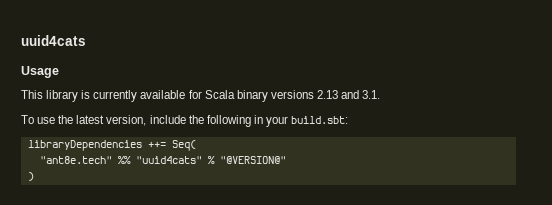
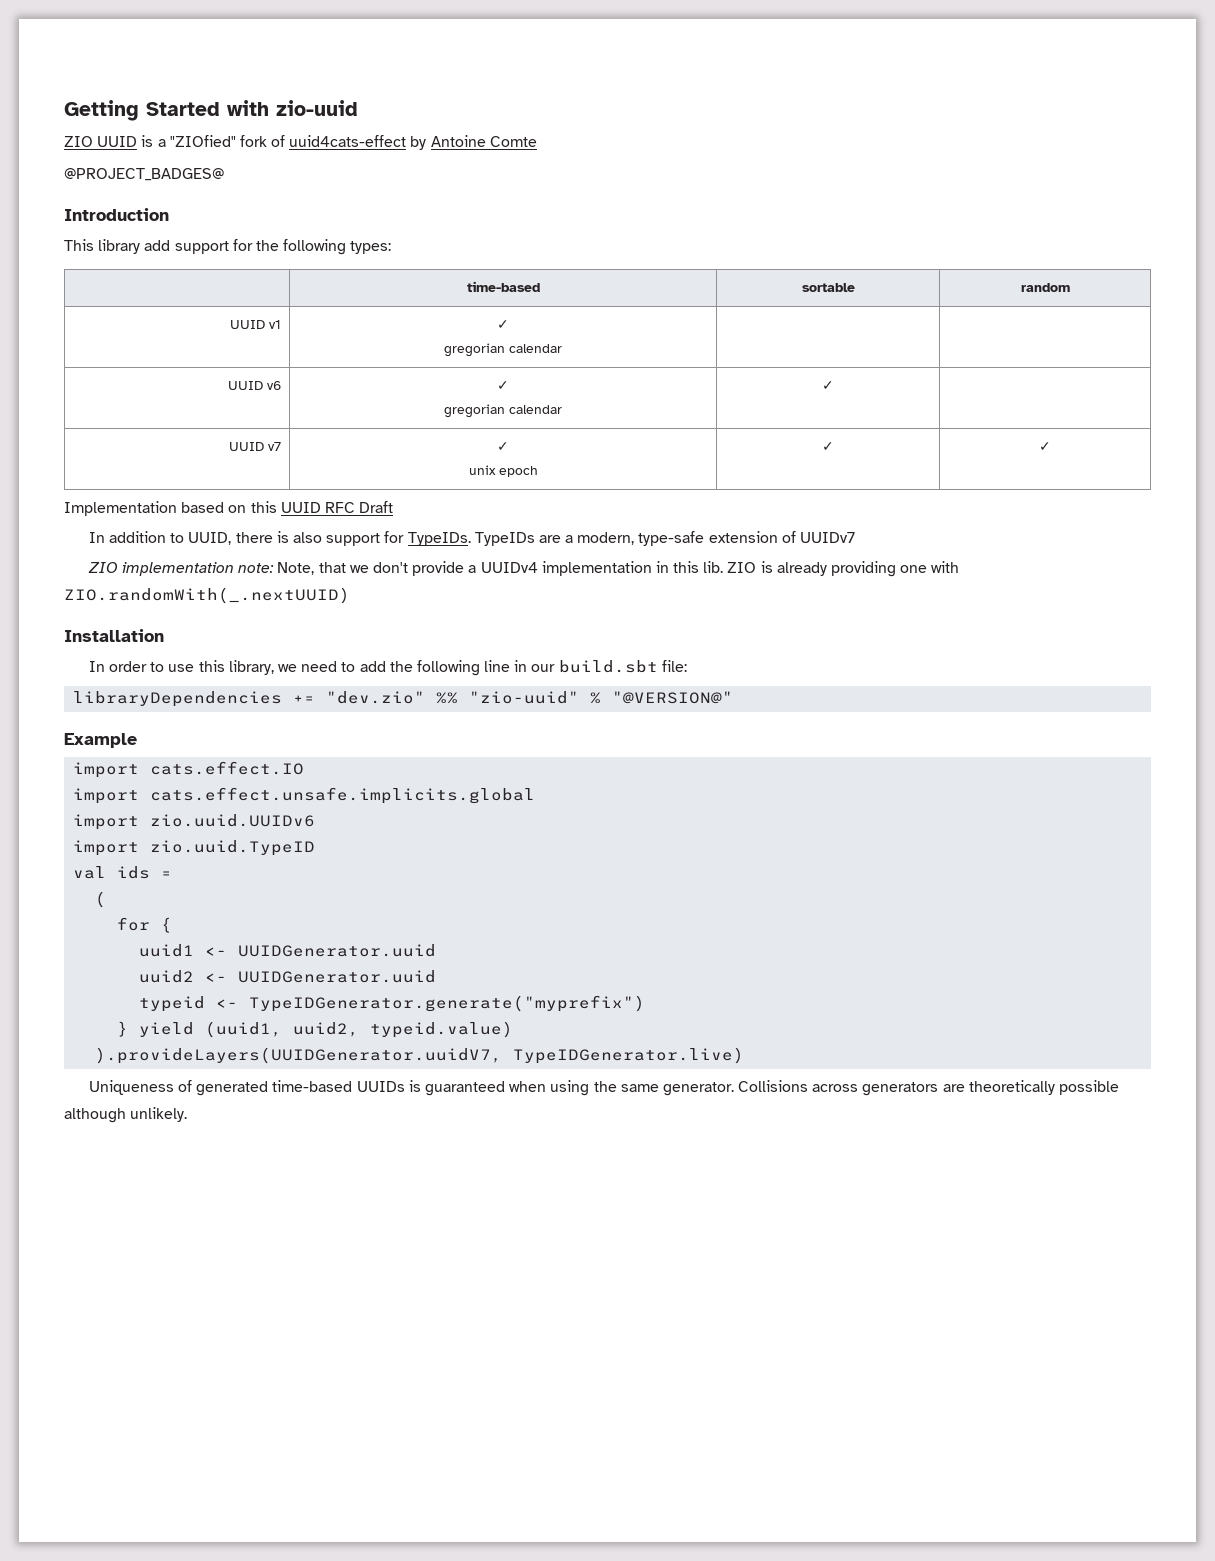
- uuid4cats
- Usage
- This library is currently available for Scala binary versions 2.13 and 3.1.
- To use the latest version, include the following in your build.sbt:
- libraryDependencies ++= Seq(
- "ant8e.tech" %% "uuid4cats" % "@VERSION@"
- )
+ Getting Started with zio-uuid
+ ZIO UUID is a "ZIOfied" fork of uuid4cats-effect by Antoine Comte
+ @PROJECT_BADGES@
+ Introduction
+ This library add support for the following types:
+ | time-based | sortable | random
+ UUID v1 | ✓
+ gregorian calendar | |
+ UUID v6 | ✓
+ gregorian calendar | ✓ |
+ UUID v7 | ✓
+ unix epoch | ✓ | ✓
+ Implementation based on this UUID RFC Draft
+ In addition to UUID, there is also support for TypeIDs. TypeIDs are a modern, type-safe extension of UUIDv7
+ ZIO implementation note: Note, that we don't provide a UUIDv4 implementation in this lib. ZIO is already providing one with ZIO.randomWith(_.nextUUID)
+ Installation
+ In order to use this library, we need to add the following line in our build.sbt file:
+ libraryDependencies += "dev.zio" %% "zio-uuid" % "@VERSION@"
+ Example
+ import cats.effect.IO
+ import cats.effect.unsafe.implicits.global
+ import zio.uuid.UUIDv6
+ import zio.uuid.TypeID
+ val ids =
+ (
+ for {
+ uuid1 <- UUIDGenerator.uuid
+ uuid2 <- UUIDGenerator.uuid
+ typeid <- TypeIDGenerator.generate("myprefix")
+ } yield (uuid1, uuid2, typeid.value)
+ ).provideLayers(UUIDGenerator.uuidV7, TypeIDGenerator.live)
+ Uniqueness of generated time-based UUIDs is guaranteed when using the same generator. Collisions across generators are theoretically possible although unlikely.

